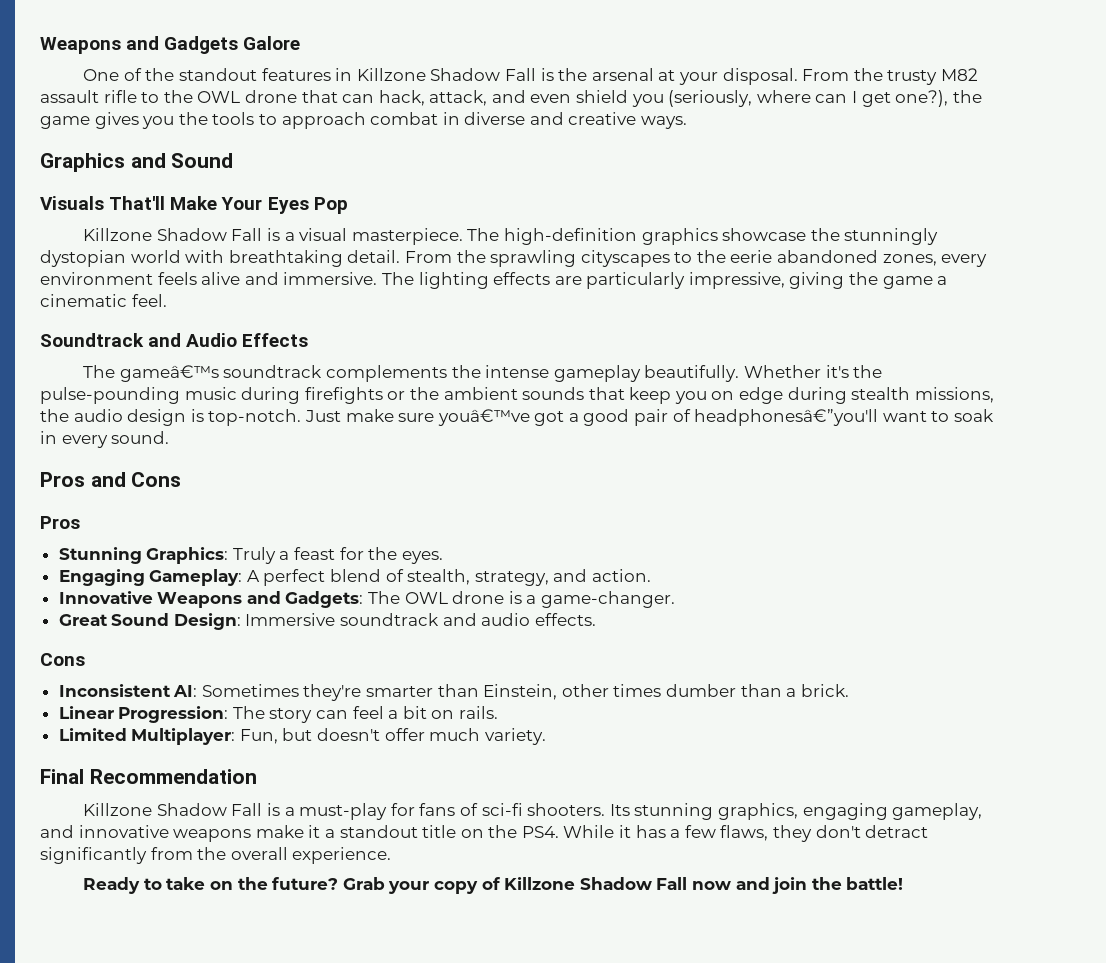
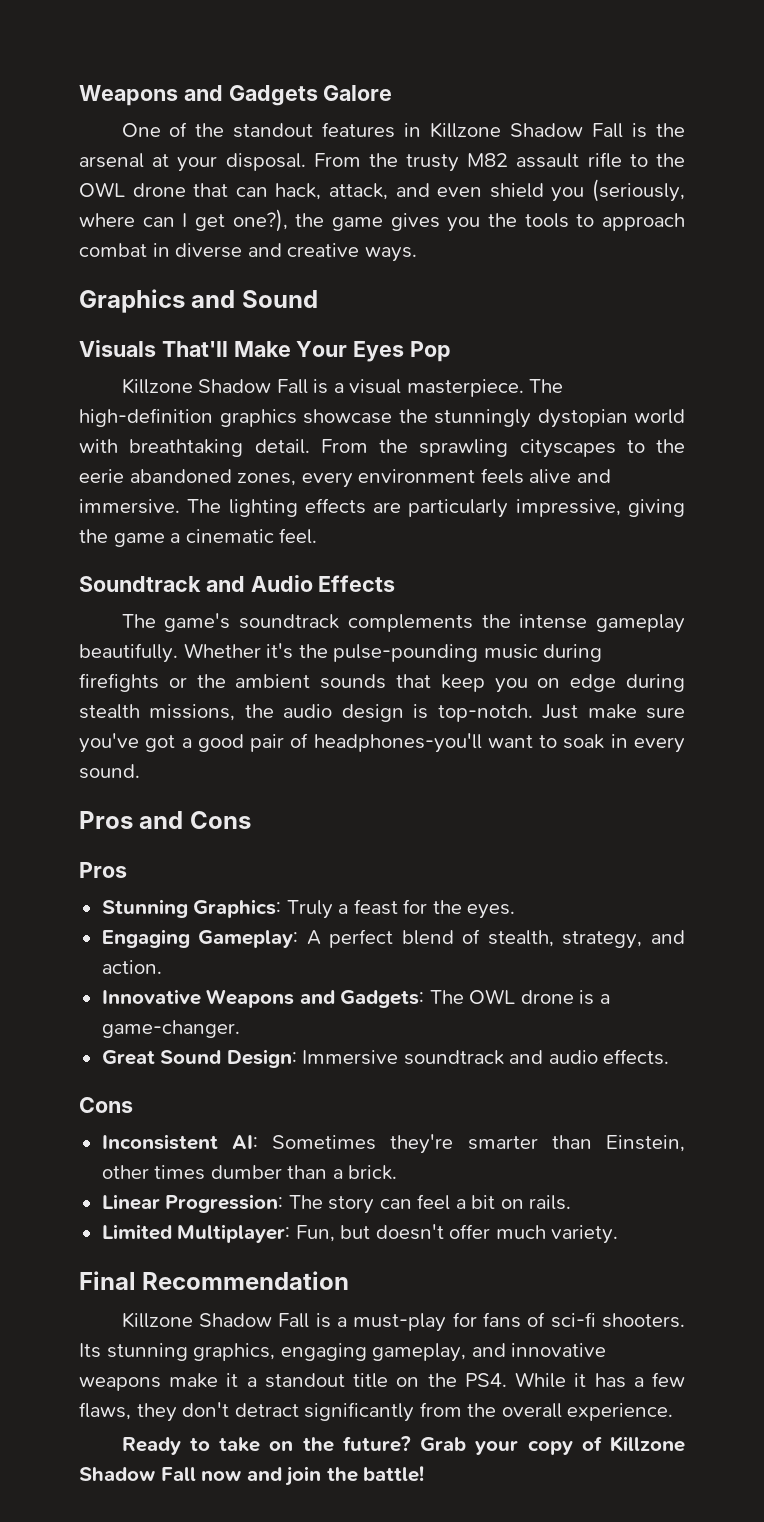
- The gameâ€™s soundtrack complements the intense gameplay beautifully.
+ The game's soundtrack complements the intense gameplay beautifully.
- Just make sure youâ€™ve got a good pair of headphonesâ€”you'll want to soak in every sound.
+ Just make sure you've got a good pair of headphones-you'll want to soak in every sound.

